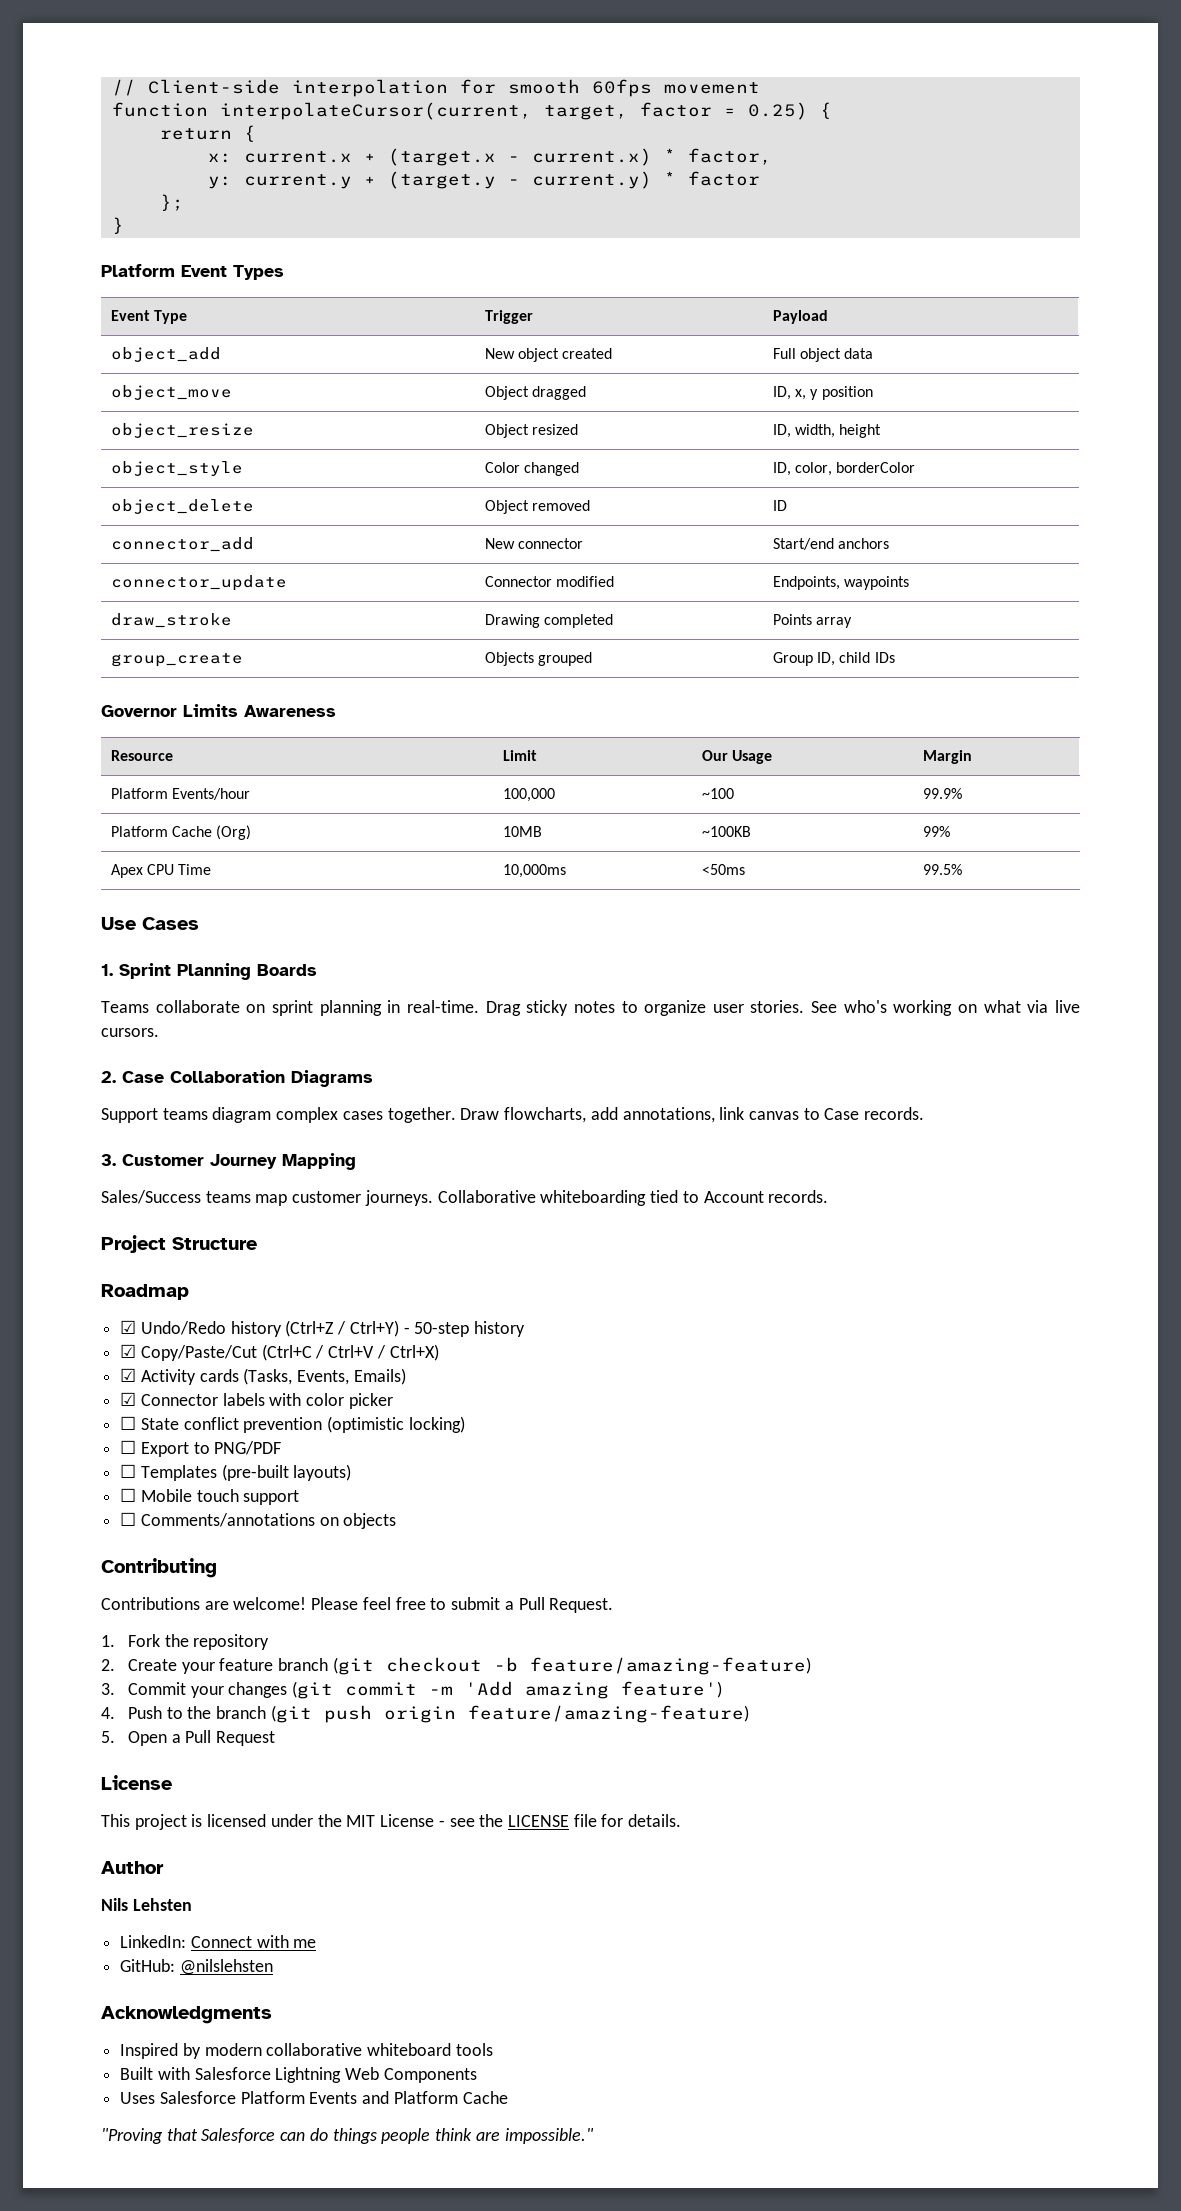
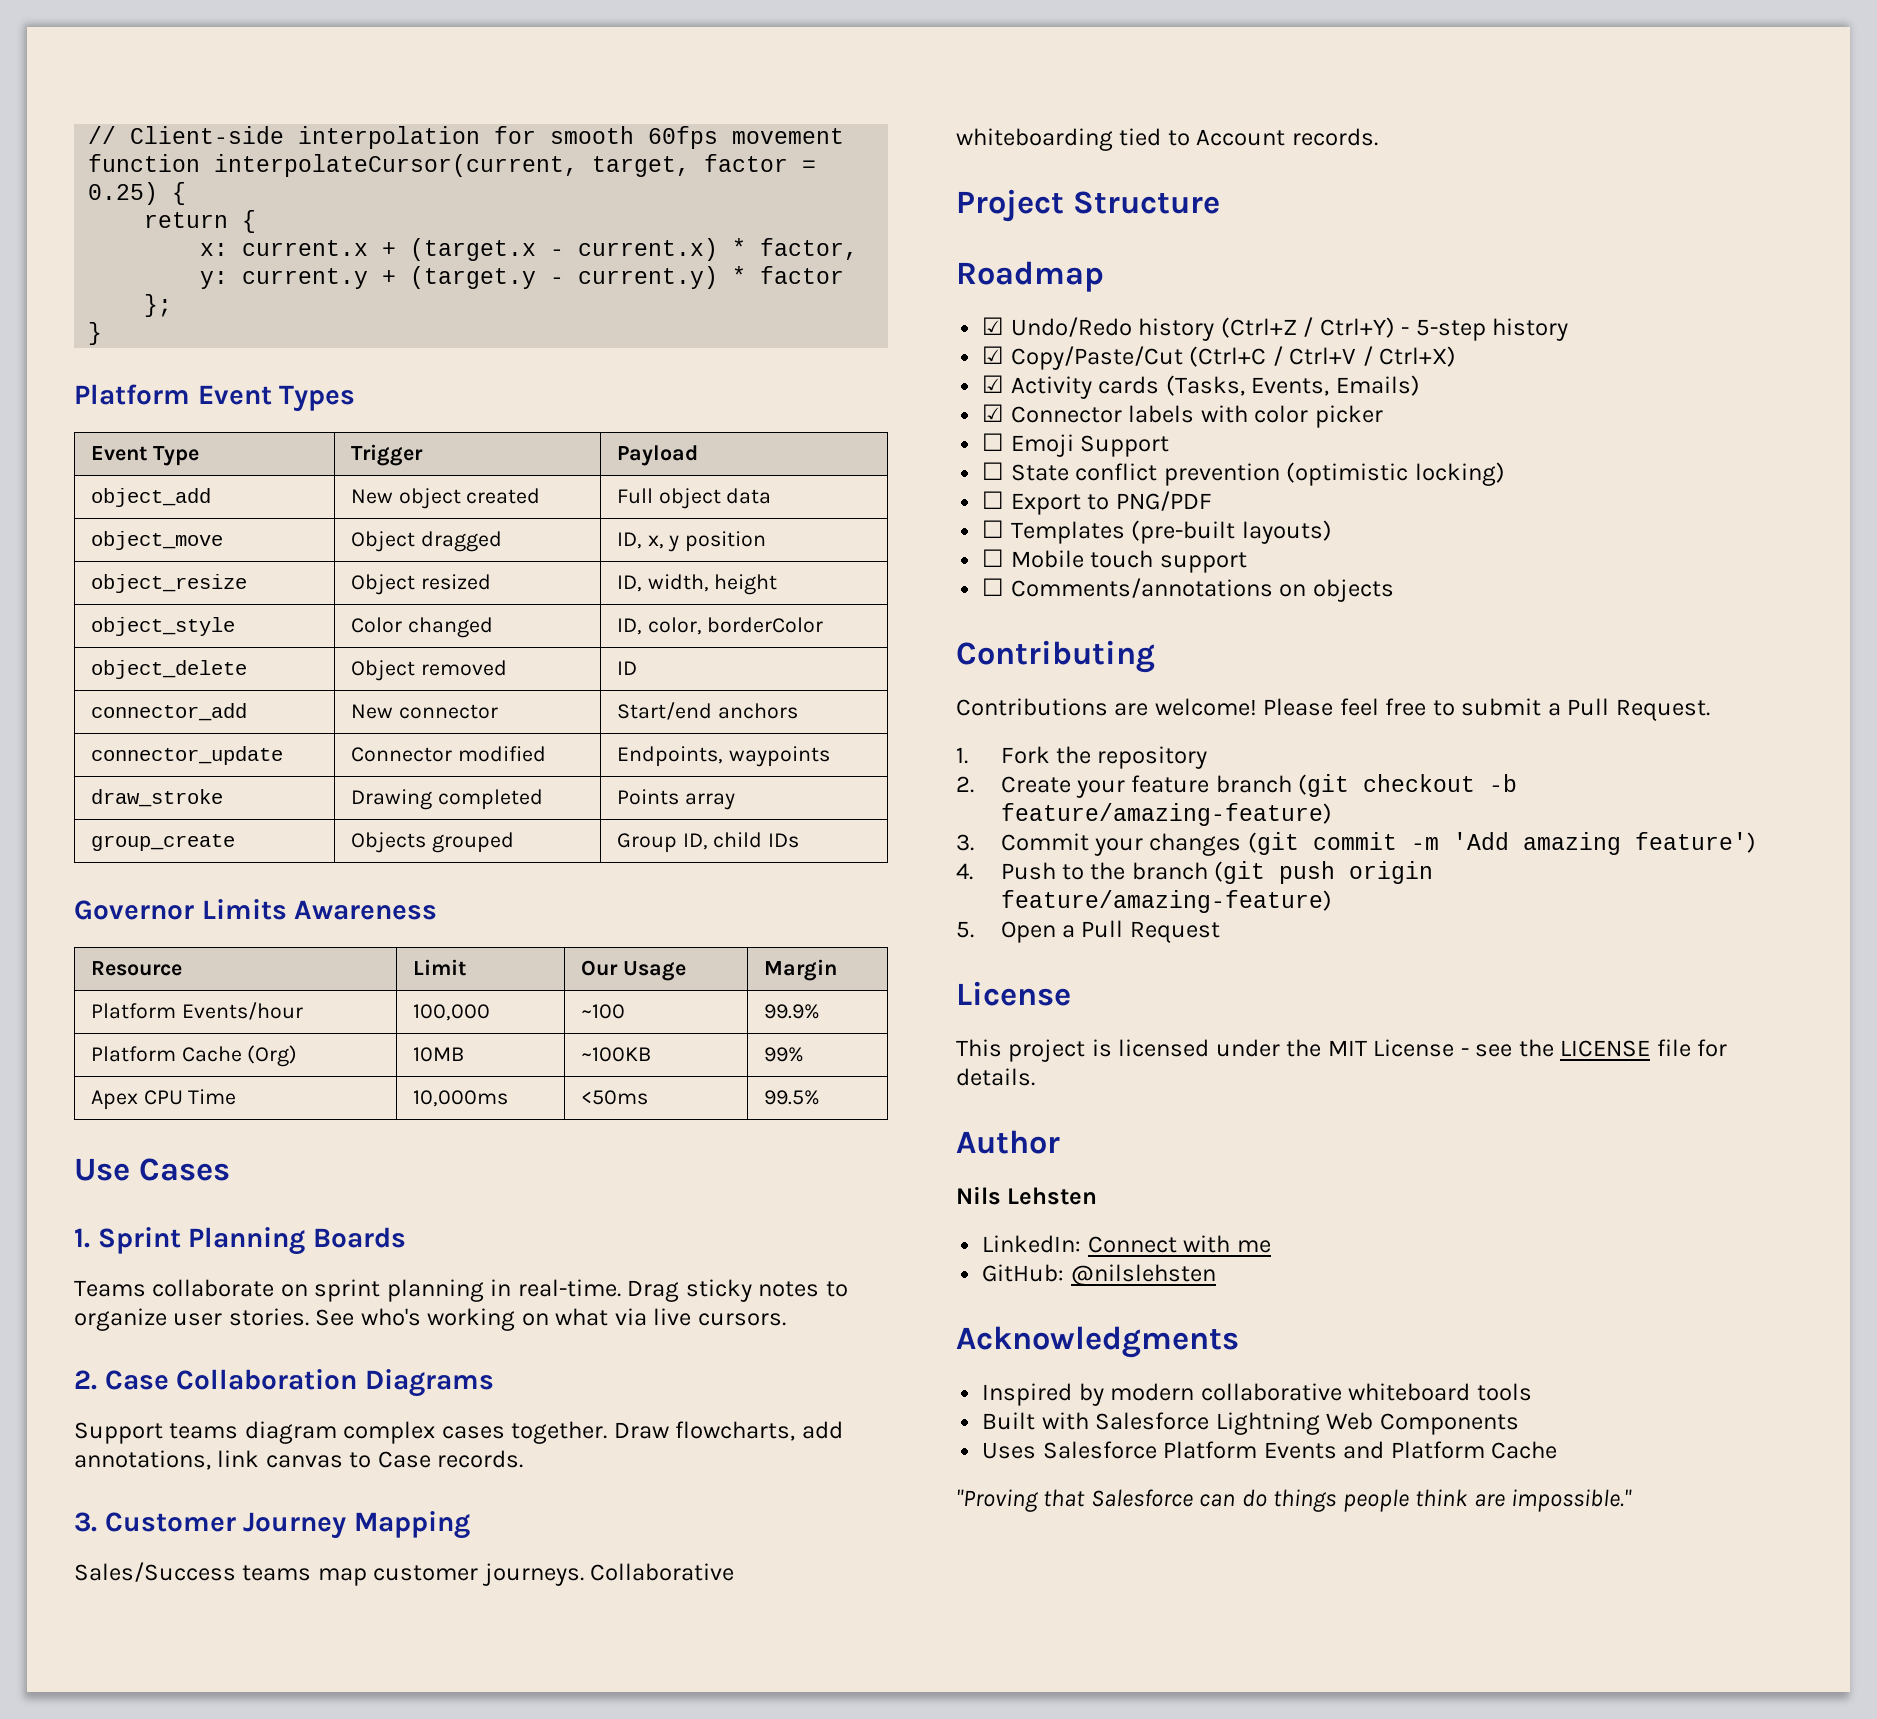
- ☑ Undo/Redo history (Ctrl+Z / Ctrl+Y) - 50-step history
+ ☑ Undo/Redo history (Ctrl+Z / Ctrl+Y) - 5-step history
+ ☐ Emoji Support

